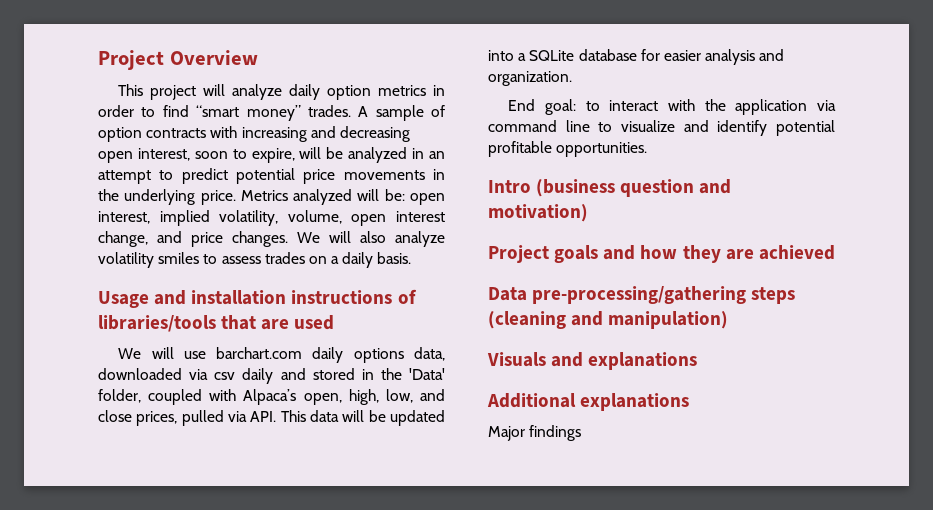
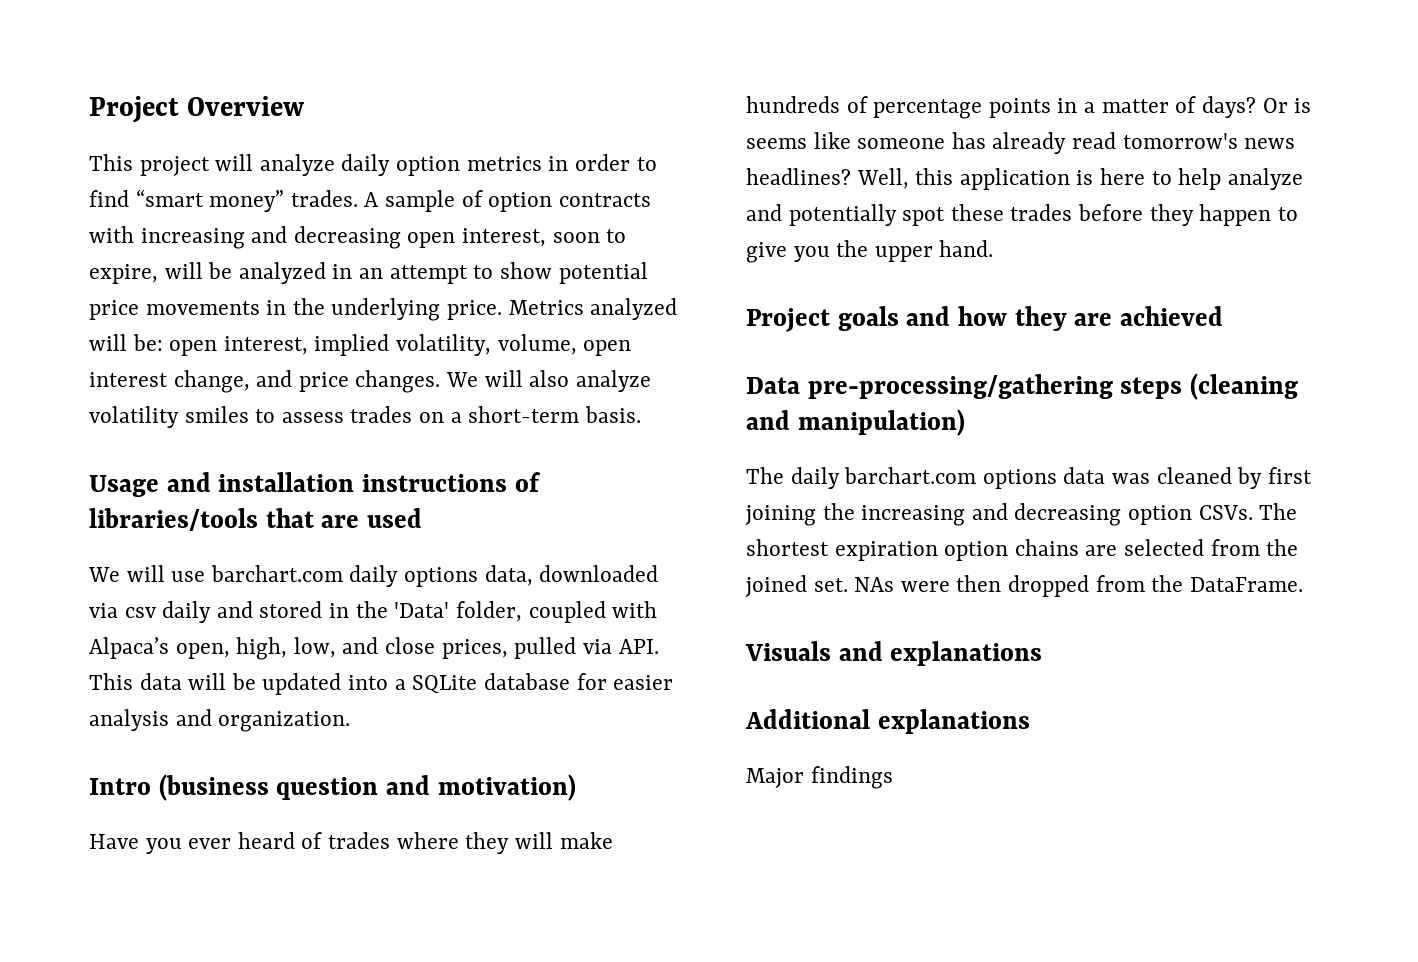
- A sample of option contracts with increasing and decreasing open interest, soon to expire, will be analyzed in an attempt to predict potential price movements in the underlying price.
+ A sample of option contracts with increasing and decreasing open interest, soon to expire, will be analyzed in an attempt to show potential price movements in the underlying price.
- We will also analyze volatility smiles to assess trades on a daily basis.
+ We will also analyze volatility smiles to assess trades on a short-term basis.
- End goal: to interact with the application via command line to visualize and identify potential profitable opportunities.
+ Have you ever heard of trades where they will make hundreds of percentage points in a matter of days? Or is seems like someone has already read tomorrow's news headlines? Well, this application is here to help analyze and potentially spot these trades before they happen to give you the upper hand.
+ The daily barchart.com options data was cleaned by first joining the increasing and decreasing option CSVs. The shortest expiration option chains are selected from the joined set. NAs were then dropped from the DataFrame.

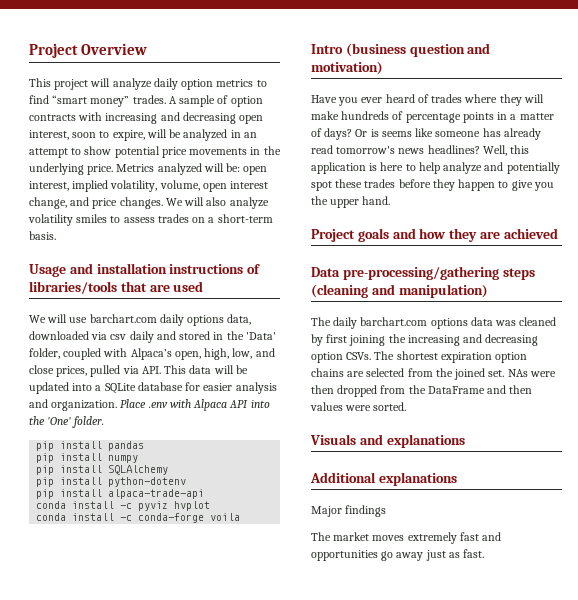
- This project will analyze daily option metrics in order to find “smart money” trades.
+ This project will analyze daily option metrics to find “smart money” trades.
+ Place .env with Alpaca API into the 'One' folder.
+ pip install pandas
+ pip install numpy
+ pip install SQLAlchemy
+ pip install python-dotenv
+ pip install alpaca-trade-api
+ conda install -c pyviz hvplot
+ conda install -c conda-forge voila
- NAs were then dropped from the DataFrame.
+ NAs were then dropped from the DataFrame and then values were sorted.
+ The market moves extremely fast and opportunities go away just as fast.

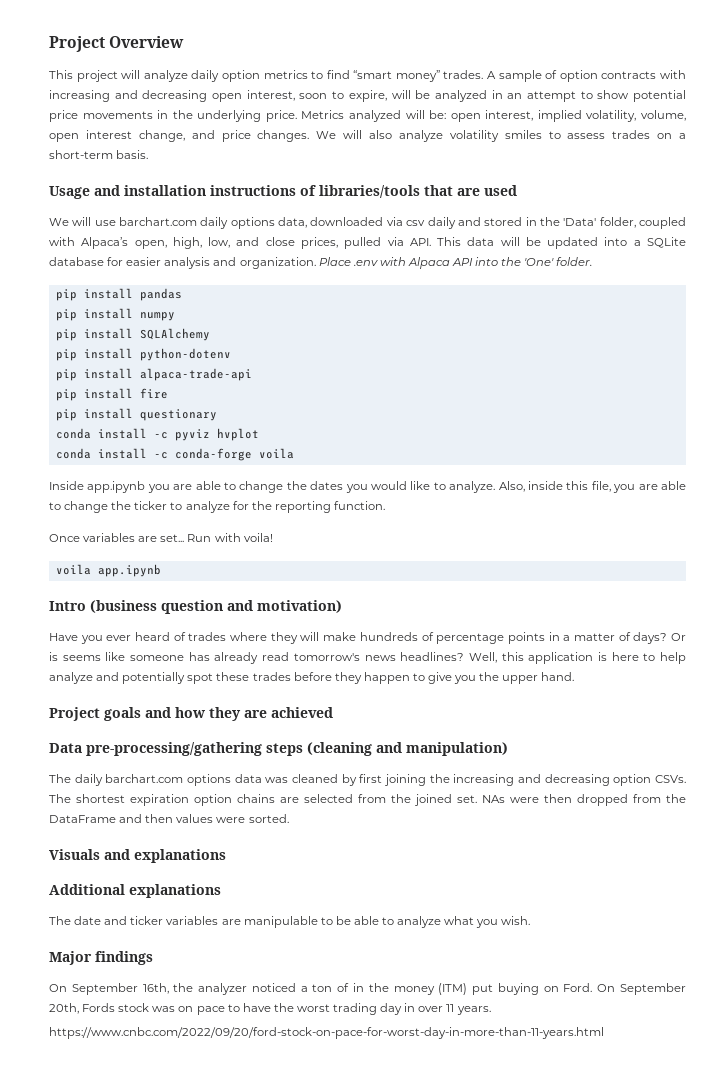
+ pip install fire
+ pip install questionary
+ Inside app.ipynb you are able to change the dates you would like to analyze. Also, inside this file, you are able to change the ticker to analyze for the reporting function.
+ Once variables are set... Run with voila!
+ voila app.ipynb
+ The date and ticker variables are manipulable to be able to analyze what you wish.
  Major findings
- The market moves extremely fast and opportunities go away just as fast.
+ On September 16th, the analyzer noticed a ton of in the money (ITM) put buying on Ford. On September 20th, Fords stock was on pace to have the worst trading day in over 11 years.
+ https://www.cnbc.com/2022/09/20/ford-stock-on-pace-for-worst-day-in-more-than-11-years.html

